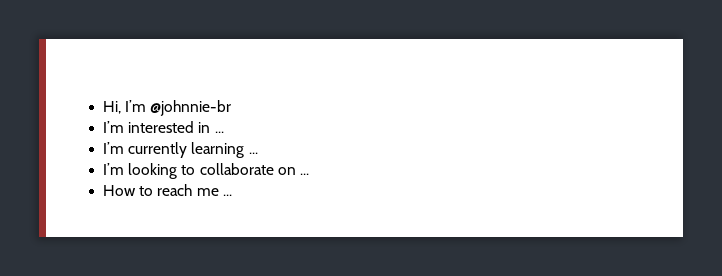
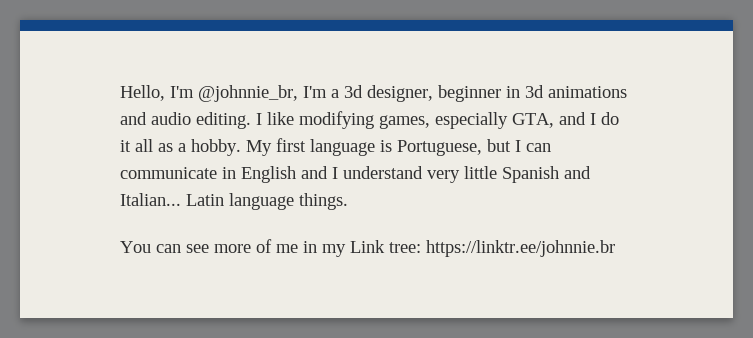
- Hi, I’m @johnnie-br
- I’m interested in ...
- I’m currently learning ...
- I’m looking to collaborate on ...
- How to reach me ...
+ Hello, I'm @johnnie_br, I'm a 3d designer, beginner in 3d animations and audio editing. I like modifying games, especially GTA, and I do it all as a hobby. My first language is Portuguese, but I can communicate in English and I understand very little Spanish and Italian... Latin language things.
+ You can see more of me in my Link tree: https://linktr.ee/johnnie.br

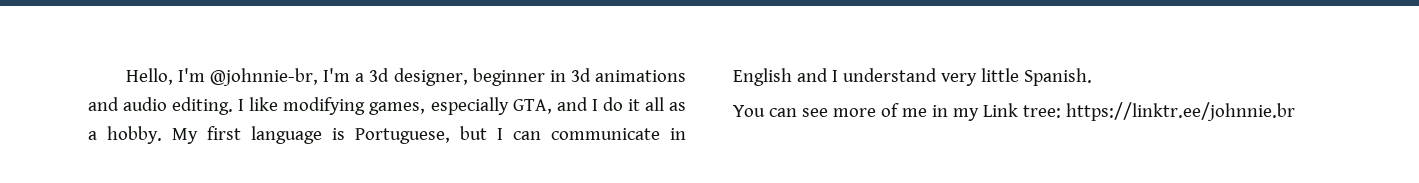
- Hello, I'm @johnnie_br, I'm a 3d designer, beginner in 3d animations and audio editing.
+ Hello, I'm @johnnie-br, I'm a 3d designer, beginner in 3d animations and audio editing.
- My first language is Portuguese, but I can communicate in English and I understand very little Spanish and Italian... Latin language things.
+ My first language is Portuguese, but I can communicate in English and I understand very little Spanish.

